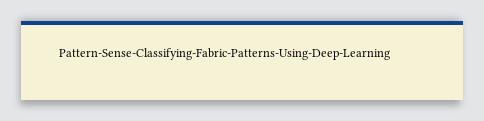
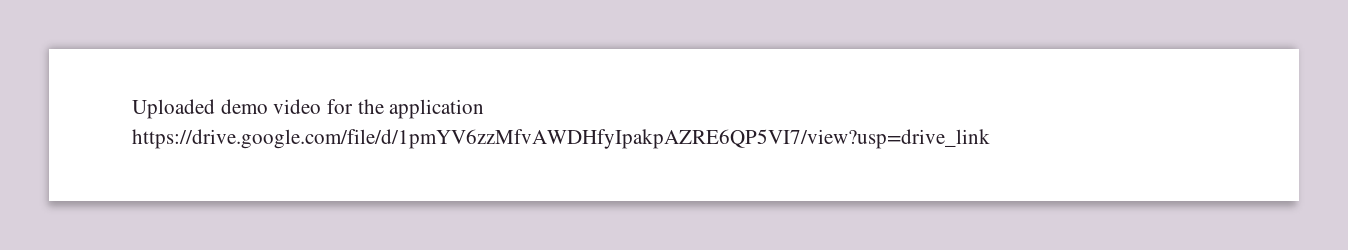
- Pattern-Sense-Classifying-Fabric-Patterns-Using-Deep-Learning
+ Uploaded demo video for the application https://drive.google.com/file/d/1pmYV6zzMfvAWDHfyIpakpAZRE6QP5VI7/view?usp=drive_link

